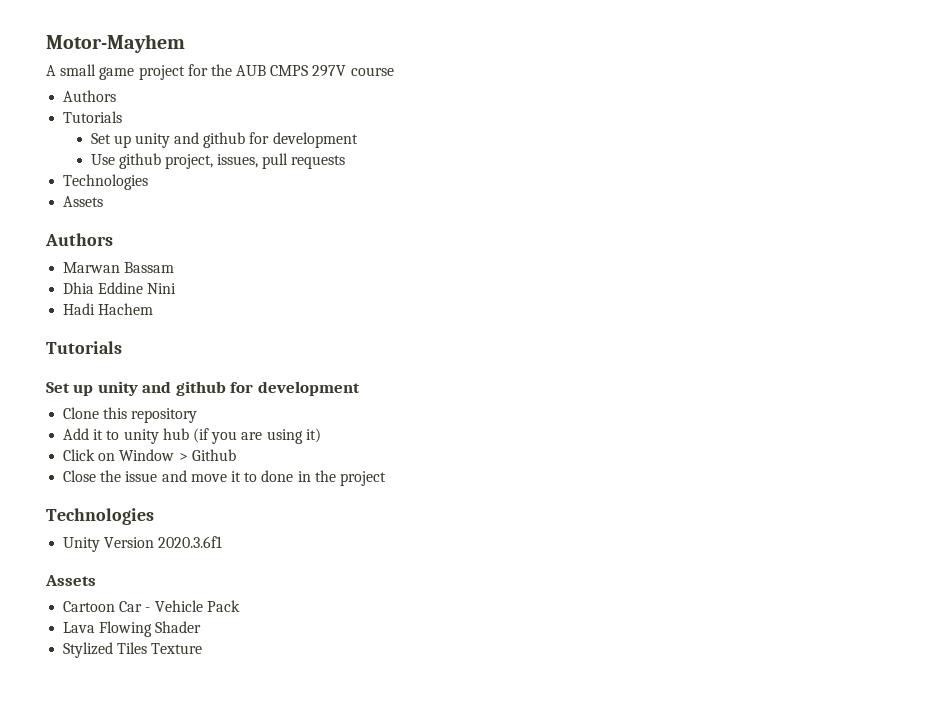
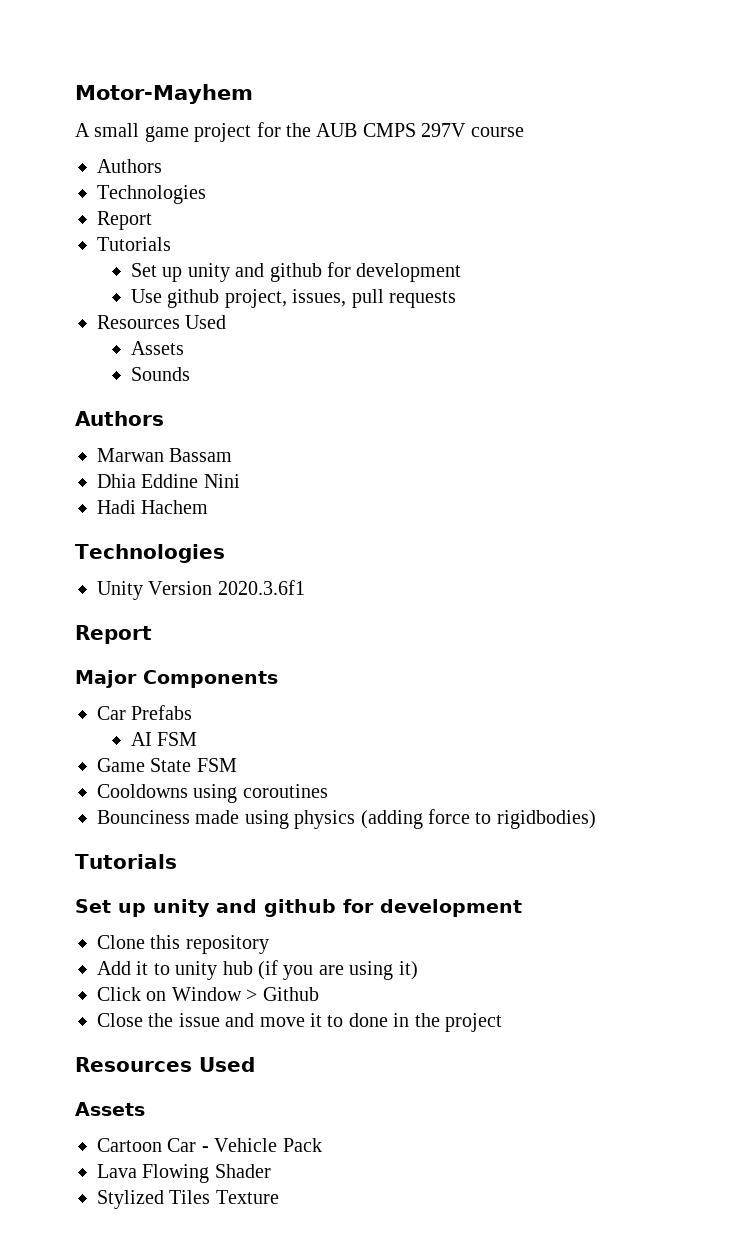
  A small game project for the AUB CMPS 297V course
  Authors
+ Technologies
+ Report
  Use github project, issues, pull requests
- Technologies
+ Resources Used
  Assets
+ Sounds
  Hadi Hachem
+ Technologies
+ Unity Version 2020.3.6f1
+ Report
+ Major Components
+ Car Prefabs
+ AI FSM
+ Game State FSM
+ Cooldowns using coroutines
+ Bounciness made using physics (adding force to rigidbodies)
  Close the issue and move it to done in the project
- Technologies
- Unity Version 2020.3.6f1
+ Resources Used

